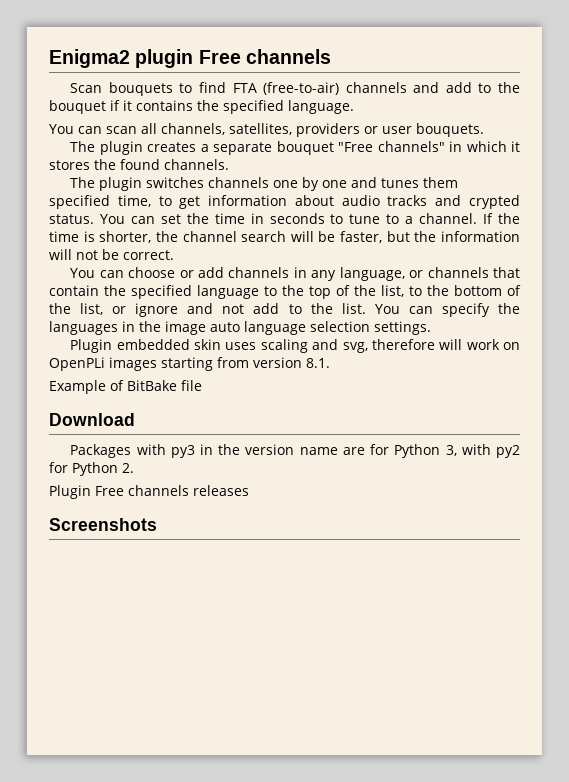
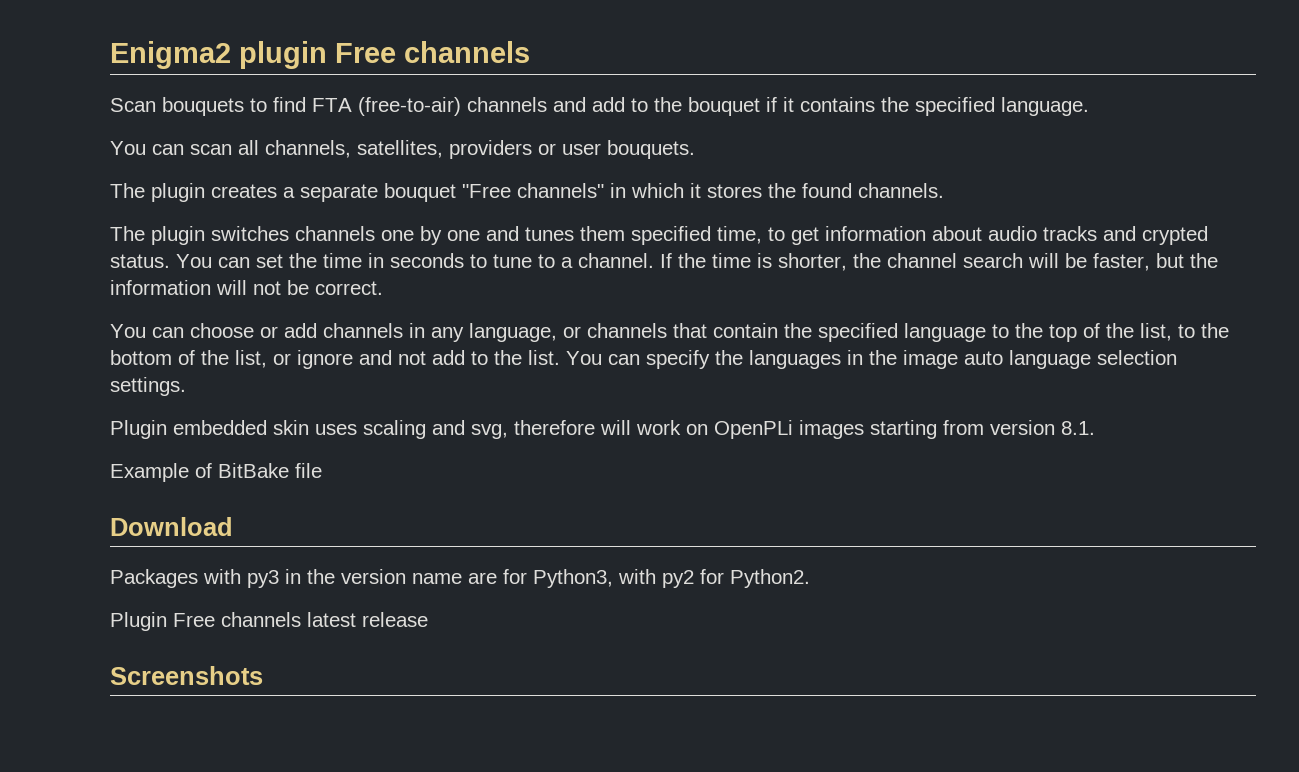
- Packages with py3 in the version name are for Python 3, with py2 for Python 2.
+ Packages with py3 in the version name are for Python3, with py2 for Python2.
- Plugin Free channels releases
+ Plugin Free channels latest release

